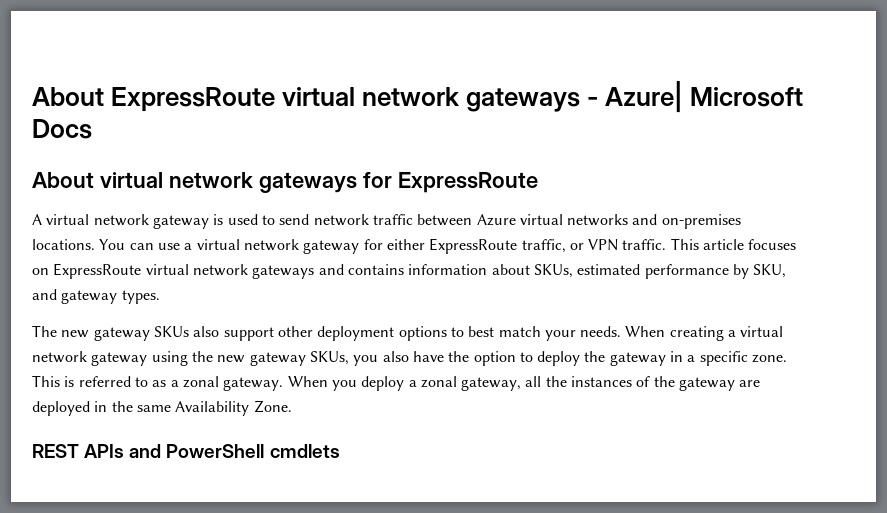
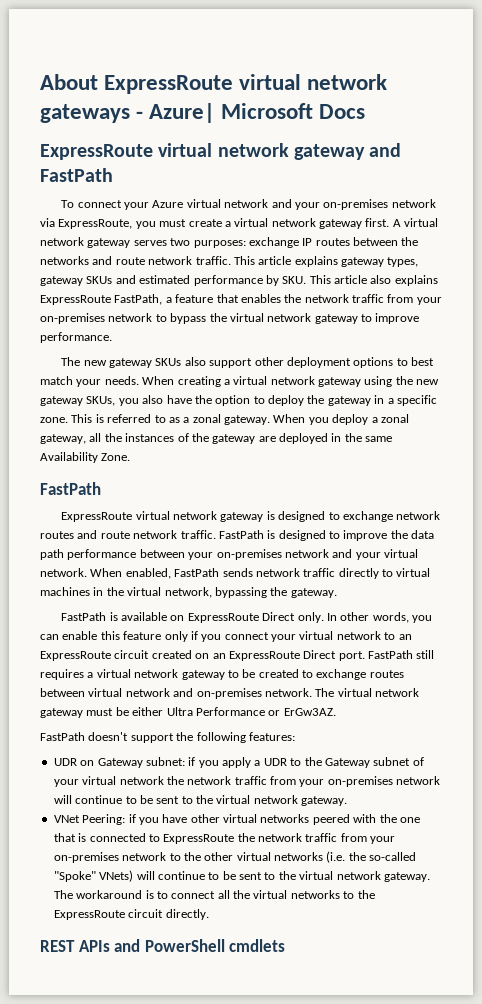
- About virtual network gateways for ExpressRoute
- A virtual network gateway is used to send network traffic between Azure virtual networks and on-premises locations. You can use a virtual network gateway for either ExpressRoute traffic, or VPN traffic. This article focuses on ExpressRoute virtual network gateways and contains information about SKUs, estimated performance by SKU, and gateway types.
+ ExpressRoute virtual network gateway and FastPath
+ To connect your Azure virtual network and your on-premises network via ExpressRoute, you must create a virtual network gateway first. A virtual network gateway serves two purposes: exchange IP routes between the networks and route network traffic. This article explains gateway types, gateway SKUs and estimated performance by SKU. This article also explains ExpressRoute FastPath, a feature that enables the network traffic from your on-premises network to bypass the virtual network gateway to improve performance.
  When you deploy a zonal gateway, all the instances of the gateway are deployed in the same Availability Zone.
+ FastPath
+ ExpressRoute virtual network gateway is designed to exchange network routes and route network traffic. FastPath is designed to improve the data path performance between your on-premises network and your virtual network. When enabled, FastPath sends network traffic directly to virtual machines in the virtual network, bypassing the gateway.
+ FastPath is available on ExpressRoute Direct only. In other words, you can enable this feature only if you connect your virtual network to an ExpressRoute circuit created on an ExpressRoute Direct port. FastPath still requires a virtual network gateway to be created to exchange routes between virtual network and on-premises network. The virtual network gateway must be either Ultra Performance or ErGw3AZ.
+ FastPath doesn't support the following features:
+ UDR on Gateway subnet: if you apply a UDR to the Gateway subnet of your virtual network the network traffic from your on-premises network will continue to be sent to the virtual network gateway.
+ VNet Peering: if you have other virtual networks peered with the one that is connected to ExpressRoute the network traffic from your on-premises network to the other virtual networks (i.e. the so-called "Spoke" VNets) will continue to be sent to the virtual network gateway. The workaround is to connect all the virtual networks to the ExpressRoute circuit directly.

